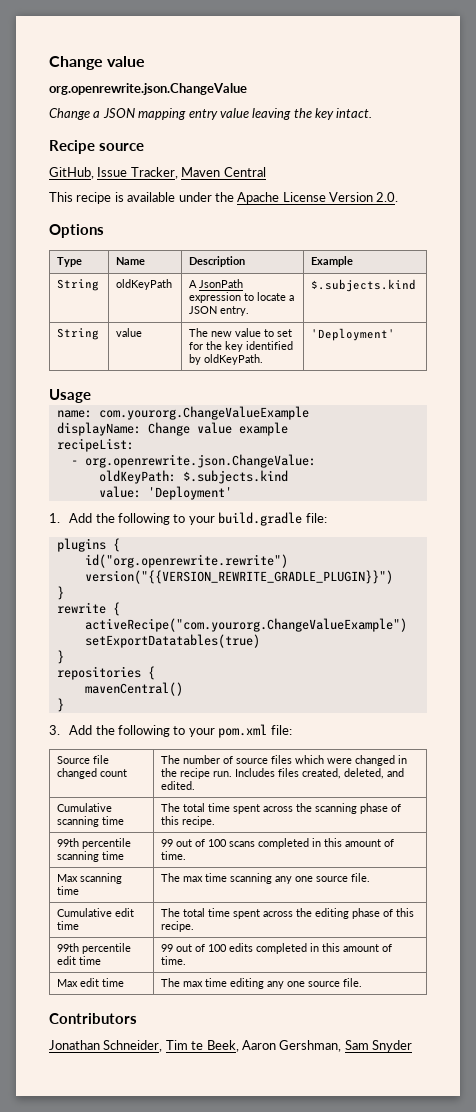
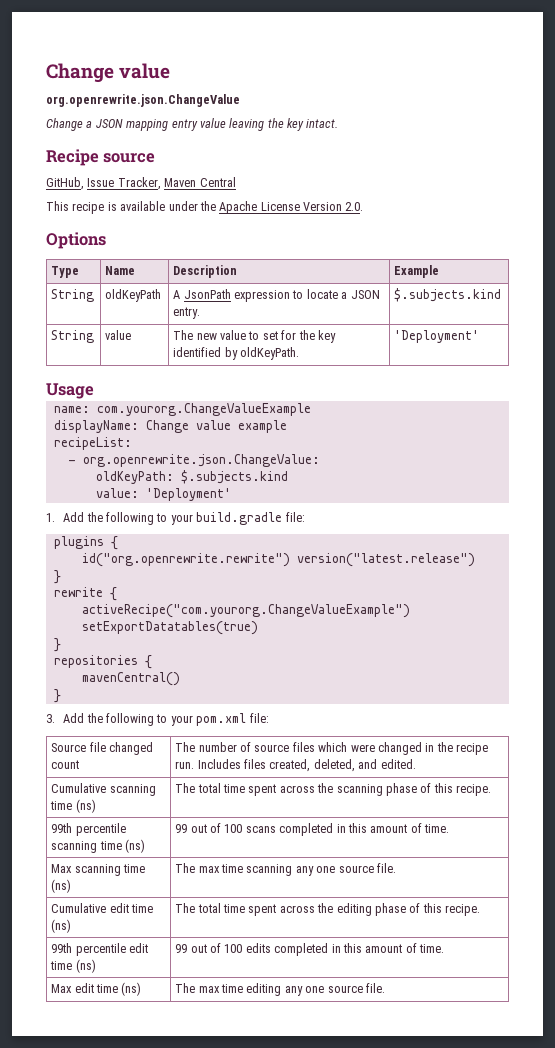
- id("org.openrewrite.rewrite") version("{{VERSION_REWRITE_GRADLE_PLUGIN}}")
+ id("org.openrewrite.rewrite") version("latest.release")
- Cumulative scanning time | The total time spent across the scanning phase of this recipe.
+ Cumulative scanning time (ns) | The total time spent across the scanning phase of this recipe.
- 99th percentile scanning time | 99 out of 100 scans completed in this amount of time.
+ 99th percentile scanning time (ns) | 99 out of 100 scans completed in this amount of time.
- Max scanning time | The max time scanning any one source file.
+ Max scanning time (ns) | The max time scanning any one source file.
- Cumulative edit time | The total time spent across the editing phase of this recipe.
+ Cumulative edit time (ns) | The total time spent across the editing phase of this recipe.
- 99th percentile edit time | 99 out of 100 edits completed in this amount of time.
+ 99th percentile edit time (ns) | 99 out of 100 edits completed in this amount of time.
- Max edit time | The max time editing any one source file.
+ Max edit time (ns) | The max time editing any one source file.
- Contributors
- Jonathan Schneider, Tim te Beek, Aaron Gershman, Sam Snyder

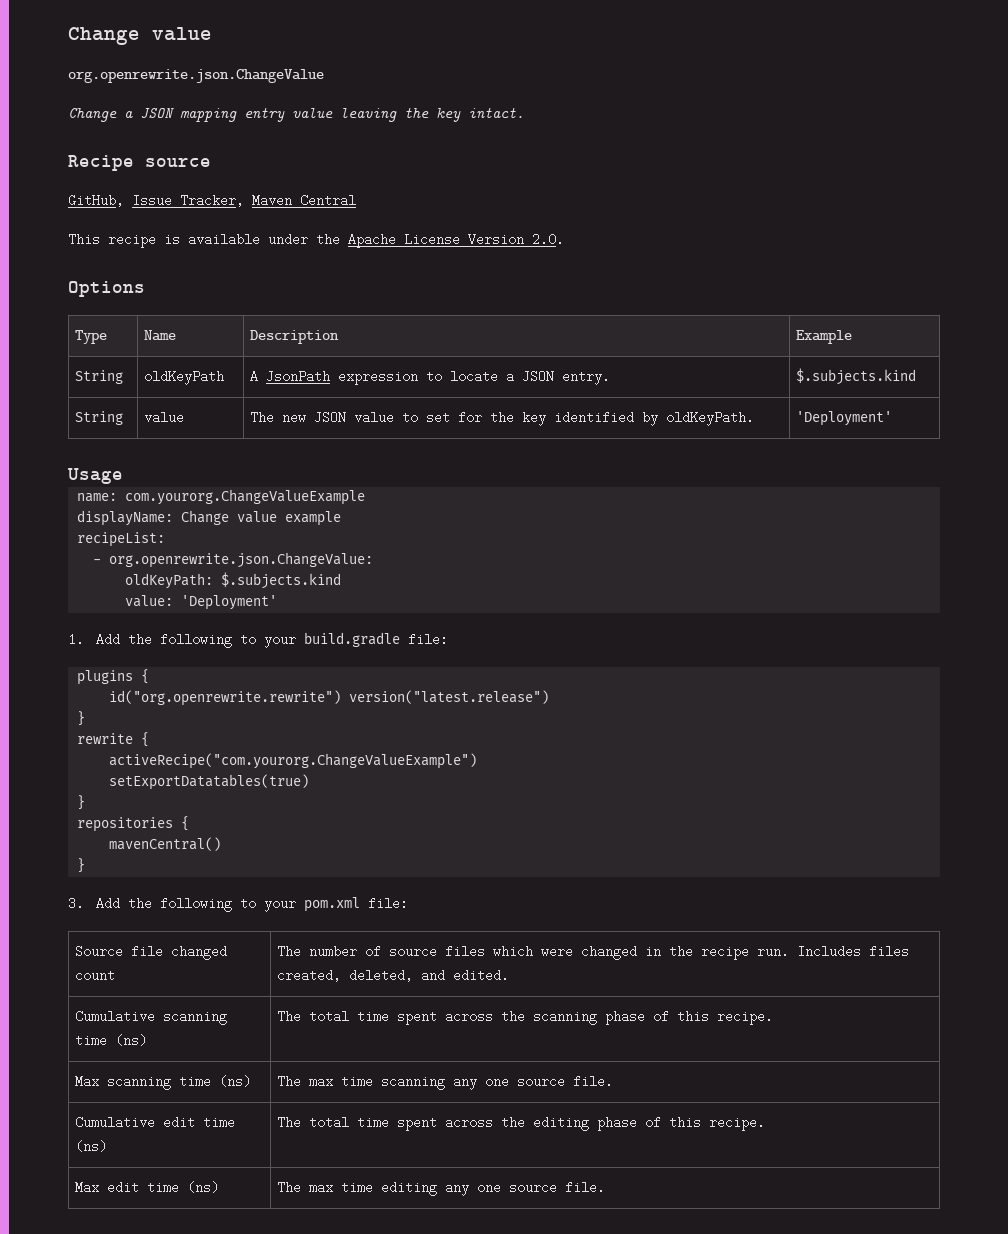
- String | value | The new value to set for the key identified by oldKeyPath. | 'Deployment'
+ String | value | The new JSON value to set for the key identified by oldKeyPath. | 'Deployment'
- 99th percentile scanning time (ns) | 99 out of 100 scans completed in this amount of time.
- 99th percentile edit time (ns) | 99 out of 100 edits completed in this amount of time.

